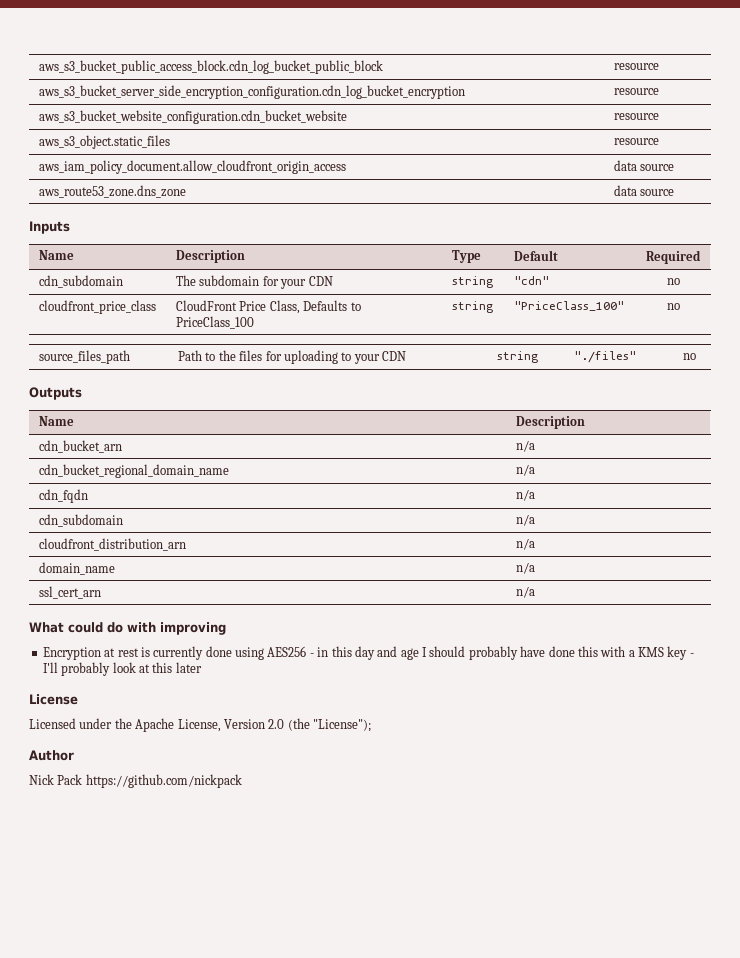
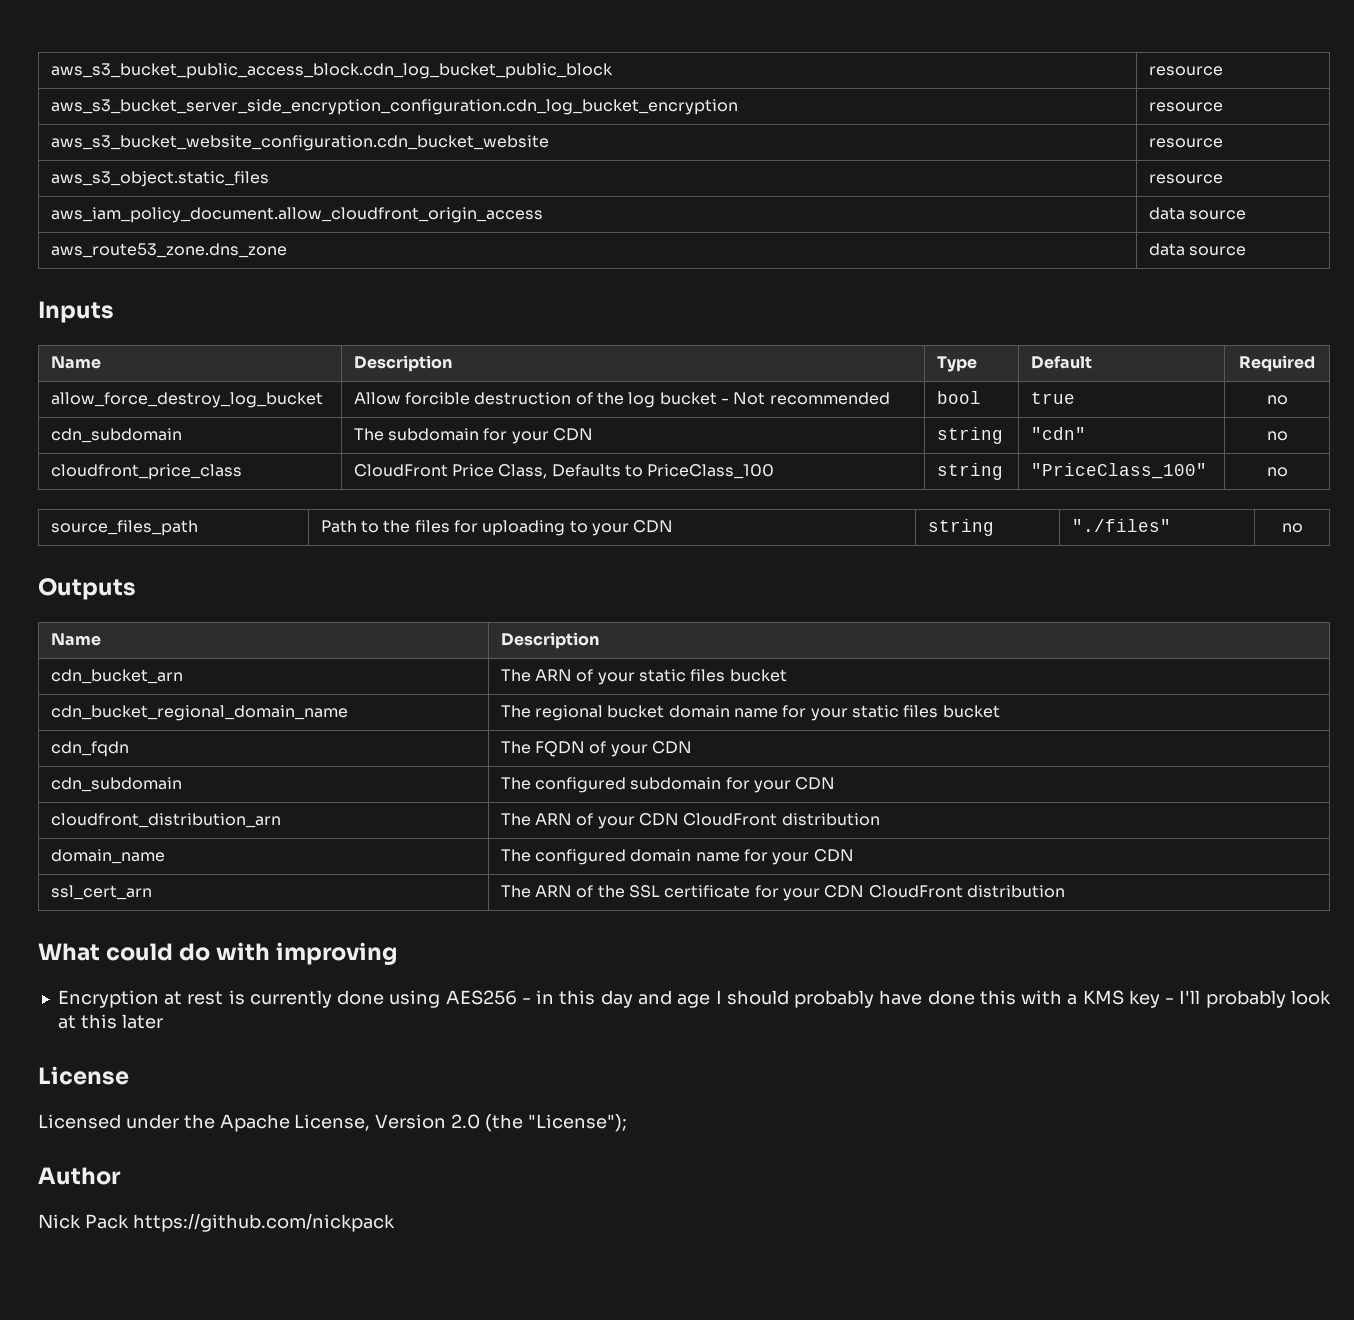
+ allow_force_destroy_log_bucket | Allow forcible destruction of the log bucket - Not recommended | bool | true | no
- cdn_bucket_arn | n/a
- cdn_bucket_regional_domain_name | n/a
- cdn_fqdn | n/a
- cdn_subdomain | n/a
- cloudfront_distribution_arn | n/a
- domain_name | n/a
- ssl_cert_arn | n/a
+ cdn_bucket_arn | The ARN of your static files bucket
+ cdn_bucket_regional_domain_name | The regional bucket domain name for your static files bucket
+ cdn_fqdn | The FQDN of your CDN
+ cdn_subdomain | The configured subdomain for your CDN
+ cloudfront_distribution_arn | The ARN of your CDN CloudFront distribution
+ domain_name | The configured domain name for your CDN
+ ssl_cert_arn | The ARN of the SSL certificate for your CDN CloudFront distribution

